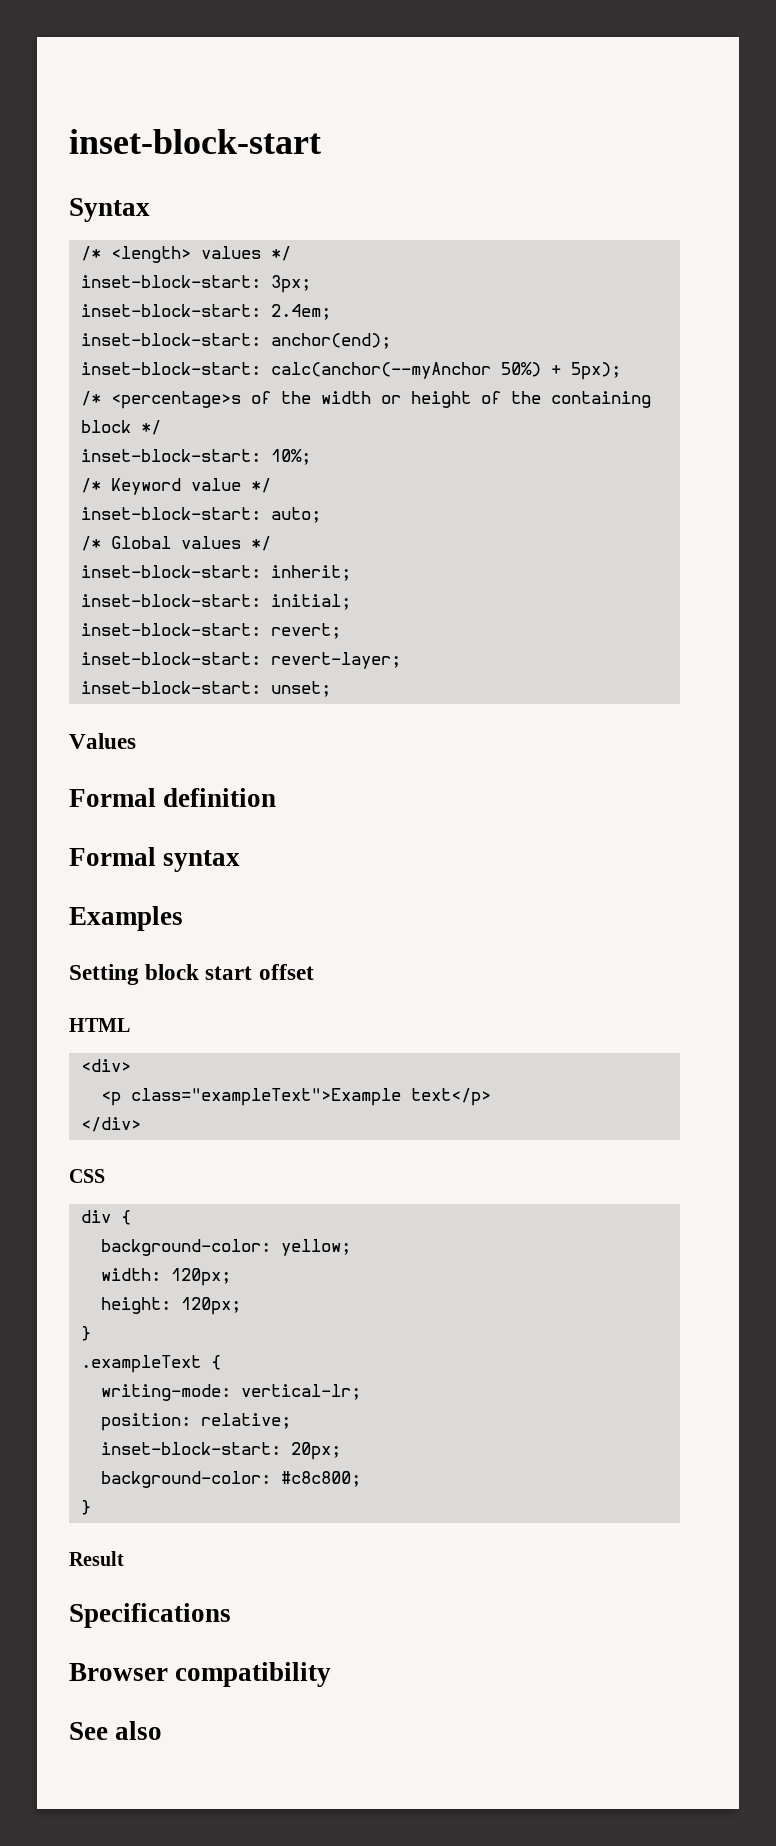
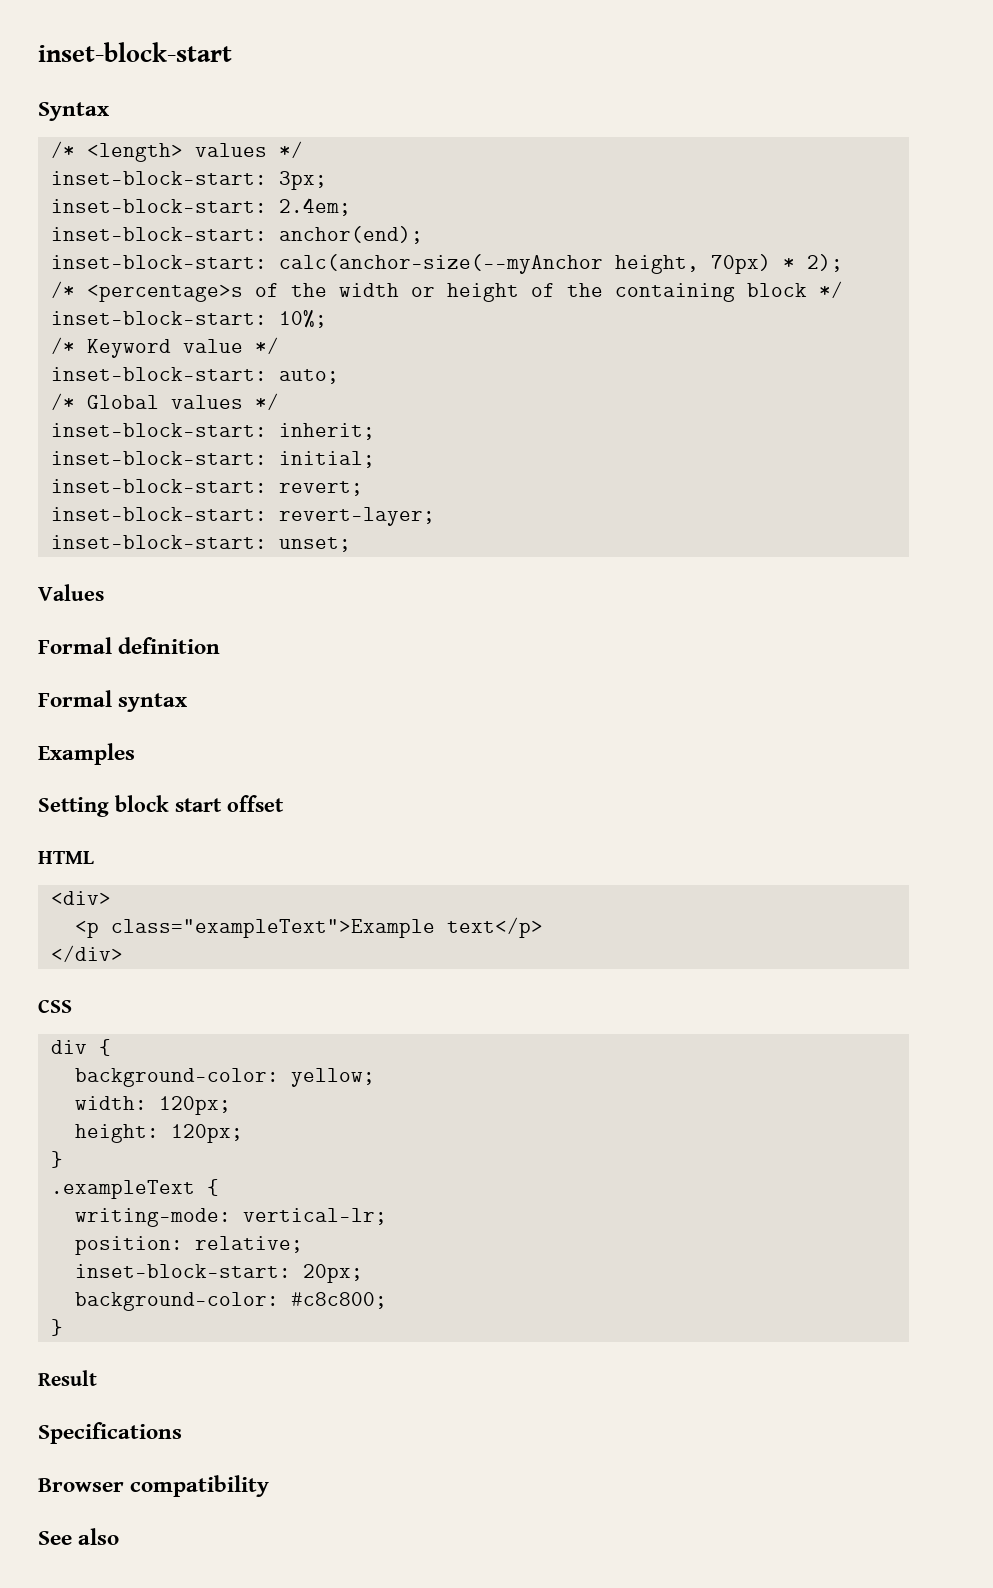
- inset-block-start: calc(anchor(--myAnchor 50%) + 5px);
+ inset-block-start: calc(anchor-size(--myAnchor height, 70px) * 2);

